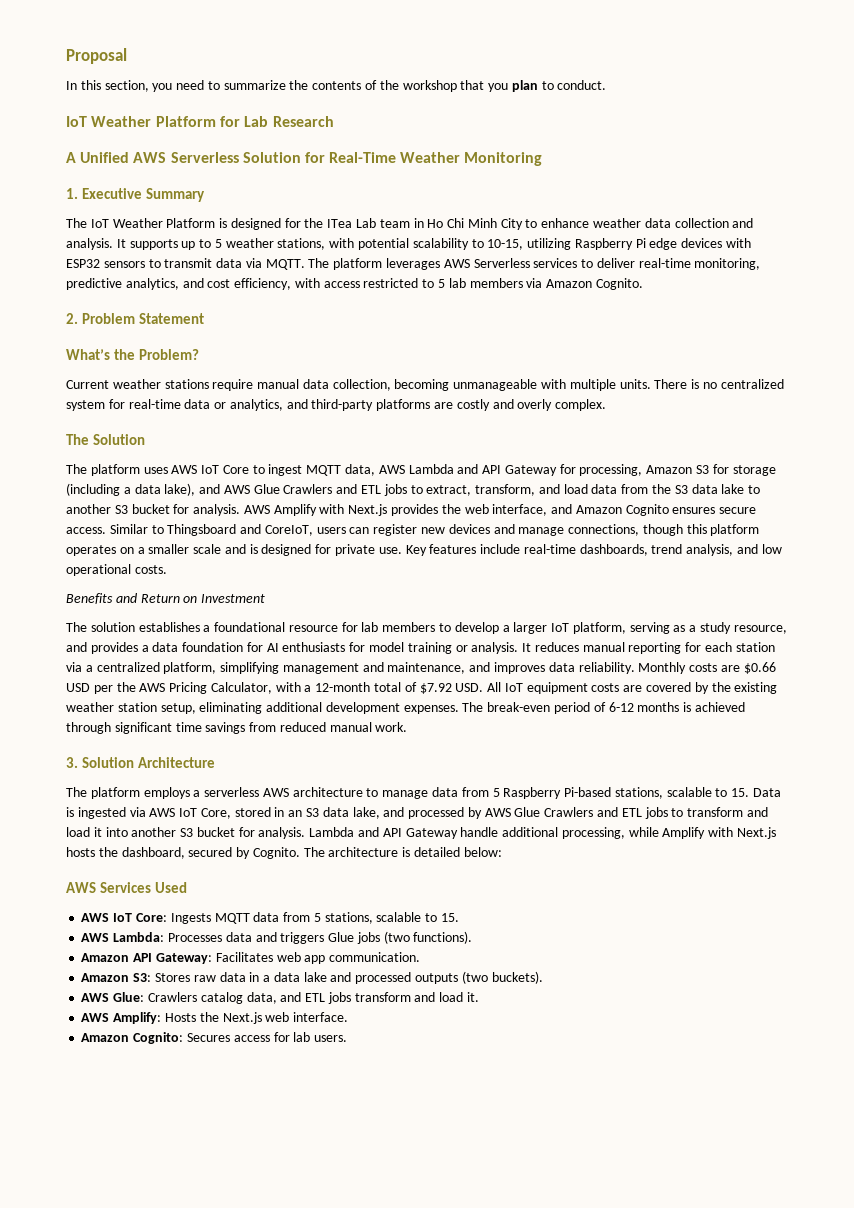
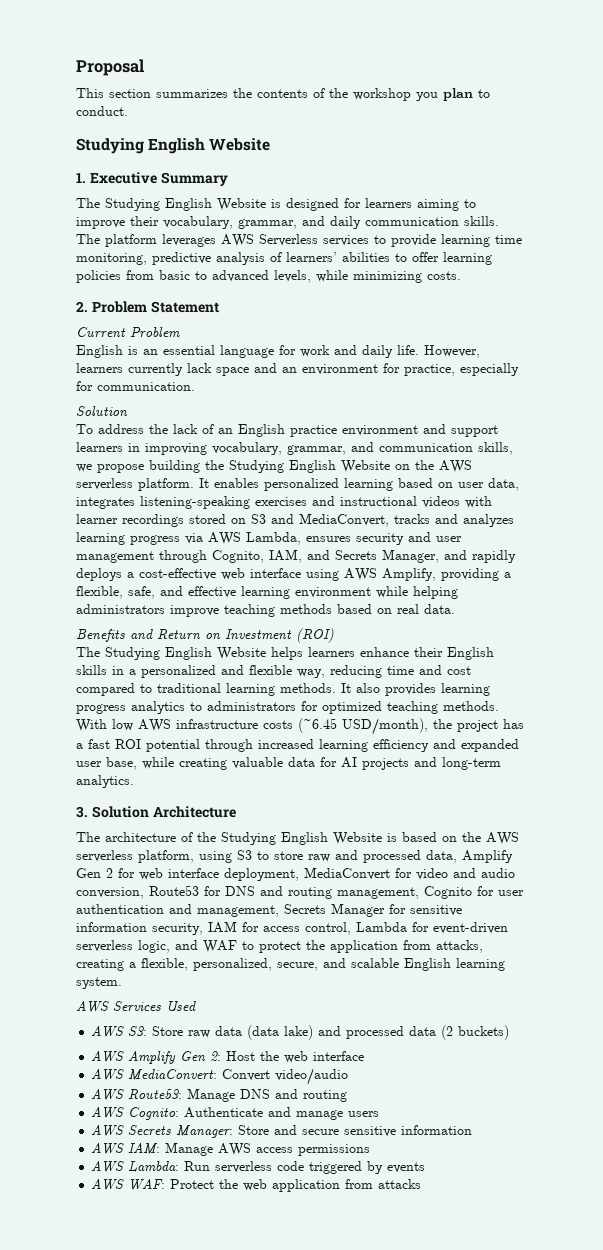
- In this section, you need to summarize the contents of the workshop that you plan to conduct.
- IoT Weather Platform for Lab Research
- A Unified AWS Serverless Solution for Real-Time Weather Monitoring
+ This section summarizes the contents of the workshop you plan to conduct.
+ Studying English Website
  1. Executive Summary
- The IoT Weather Platform is designed for the ITea Lab team in Ho Chi Minh City to enhance weather data collection and analysis. It supports up to 5 weather stations, with potential scalability to 10-15, utilizing Raspberry Pi edge devices with ESP32 sensors to transmit data via MQTT.
+ The Studying English Website is designed for learners aiming to improve their vocabulary, grammar, and daily communication skills.
- The platform leverages AWS Serverless services to deliver real-time monitoring, predictive analytics, and cost efficiency, with access restricted to 5 lab members via Amazon Cognito.
+ The platform leverages AWS Serverless services to provide learning time monitoring, predictive analysis of learners’ abilities to offer learning policies from basic to advanced levels, while minimizing costs.
  2. Problem Statement
- What’s the Problem?
- Current weather stations require manual data collection, becoming unmanageable with multiple units. There is no centralized system for real-time data or analytics, and third-party platforms are costly and overly complex.
- The Solution
- The platform uses AWS IoT Core to ingest MQTT data, AWS Lambda and API Gateway for processing, Amazon S3 for storage (including a data lake), and AWS Glue Crawlers and ETL jobs to extract, transform, and load data from the S3 data lake to another S3 bucket for analysis. AWS Amplify with Next.js provides the web interface, and Amazon Cognito ensures secure access. Similar to Thingsboard and CoreIoT, users can register new devices and manage connections, though this platform operates on a smaller scale and is designed for private use. Key features include real-time dashboards, trend analysis, and low operational costs.
+ Current Problem
+ English is an essential language for work and daily life. However, learners currently lack space and an environment for practice, especially for communication.
+ Solution
+ To address the lack of an English practice environment and support learners in improving vocabulary, grammar, and communication skills, we propose building the Studying English Website on the AWS serverless platform. It enables personalized learning based on user data, integrates listening-speaking exercises and instructional videos with learner recordings stored on S3 and MediaConvert, tracks and analyzes learning progress via AWS Lambda, ensures security and user management through Cognito, IAM, and Secrets Manager, and rapidly deploys a cost-effective web interface using AWS Amplify, providing a flexible, safe, and effective learning environment while helping administrators improve teaching methods based on real data.
- Benefits and Return on Investment
- The solution establishes a foundational resource for lab members to develop a larger IoT platform, serving as a study resource, and provides a data foundation for AI enthusiasts for model training or analysis. It reduces manual reporting for each station via a centralized platform, simplifying management and maintenance, and improves data reliability. Monthly costs are $0.66 USD per the AWS Pricing Calculator, with a 12-month total of $7.92 USD. All IoT equipment costs are covered by the existing weather station setup, eliminating additional development expenses. The break-even period of 6-12 months is achieved through significant time savings from reduced manual work.
+ Benefits and Return on Investment (ROI)
+ The Studying English Website helps learners enhance their English skills in a personalized and flexible way, reducing time and cost compared to traditional learning methods. It also provides learning progress analytics to administrators for optimized teaching methods. With low AWS infrastructure costs (~6.45 USD/month), the project has a fast ROI potential through increased learning efficiency and expanded user base, while creating valuable data for AI projects and long-term analytics.
  3. Solution Architecture
- The platform employs a serverless AWS architecture to manage data from 5 Raspberry Pi-based stations, scalable to 15. Data is ingested via AWS IoT Core, stored in an S3 data lake, and processed by AWS Glue Crawlers and ETL jobs to transform and load it into another S3 bucket for analysis. Lambda and API Gateway handle additional processing, while Amplify with Next.js hosts the dashboard, secured by Cognito. The architecture is detailed below:
+ The architecture of the Studying English Website is based on the AWS serverless platform, using S3 to store raw and processed data, Amplify Gen 2 for web interface deployment, MediaConvert for video and audio conversion, Route53 for DNS and routing management, Cognito for user authentication and management, Secrets Manager for sensitive information security, IAM for access control, Lambda for event-driven serverless logic, and WAF to protect the application from attacks, creating a flexible, personalized, secure, and scalable English learning system.
  AWS Services Used
- AWS IoT Core: Ingests MQTT data from 5 stations, scalable to 15.
- AWS Lambda: Processes data and triggers Glue jobs (two functions).
- Amazon API Gateway: Facilitates web app communication.
- Amazon S3: Stores raw data in a data lake and processed outputs (two buckets).
- AWS Glue: Crawlers catalog data, and ETL jobs transform and load it.
- AWS Amplify: Hosts the Next.js web interface.
- Amazon Cognito: Secures access for lab users.
+ AWS S3: Store raw data (data lake) and processed data (2 buckets)
+ AWS Amplify Gen 2: Host the web interface
+ AWS MediaConvert: Convert video/audio
+ AWS Route53: Manage DNS and routing
+ AWS Cognito: Authenticate and manage users
+ AWS Secrets Manager: Store and secure sensitive information
+ AWS IAM: Manage AWS access permissions
+ AWS Lambda: Run serverless code triggered by events
+ AWS WAF: Protect the web application from attacks

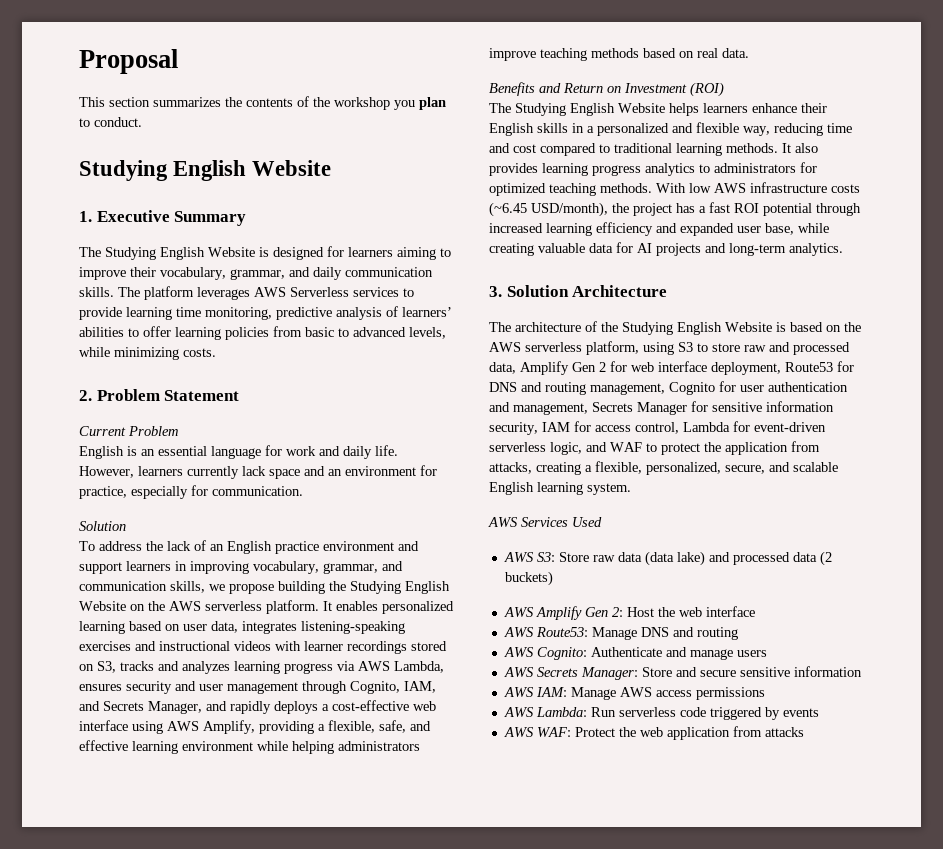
- It enables personalized learning based on user data, integrates listening-speaking exercises and instructional videos with learner recordings stored on S3 and MediaConvert, tracks and analyzes learning progress via AWS Lambda, ensures security and user management through Cognito, IAM, and Secrets Manager, and rapidly deploys a cost-effective web interface using AWS Amplify, providing a flexible, safe, and effective learning environment while helping administrators improve teaching methods based on real data.
+ It enables personalized learning based on user data, integrates listening-speaking exercises and instructional videos with learner recordings stored on S3, tracks and analyzes learning progress via AWS Lambda, ensures security and user management through Cognito, IAM, and Secrets Manager, and rapidly deploys a cost-effective web interface using AWS Amplify, providing a flexible, safe, and effective learning environment while helping administrators improve teaching methods based on real data.
- The architecture of the Studying English Website is based on the AWS serverless platform, using S3 to store raw and processed data, Amplify Gen 2 for web interface deployment, MediaConvert for video and audio conversion, Route53 for DNS and routing management, Cognito for user authentication and management, Secrets Manager for sensitive information security, IAM for access control, Lambda for event-driven serverless logic, and WAF to protect the application from attacks, creating a flexible, personalized, secure, and scalable English learning system.
+ The architecture of the Studying English Website is based on the AWS serverless platform, using S3 to store raw and processed data, Amplify Gen 2 for web interface deployment, Route53 for DNS and routing management, Cognito for user authentication and management, Secrets Manager for sensitive information security, IAM for access control, Lambda for event-driven serverless logic, and WAF to protect the application from attacks, creating a flexible, personalized, secure, and scalable English learning system.
- AWS MediaConvert: Convert video/audio

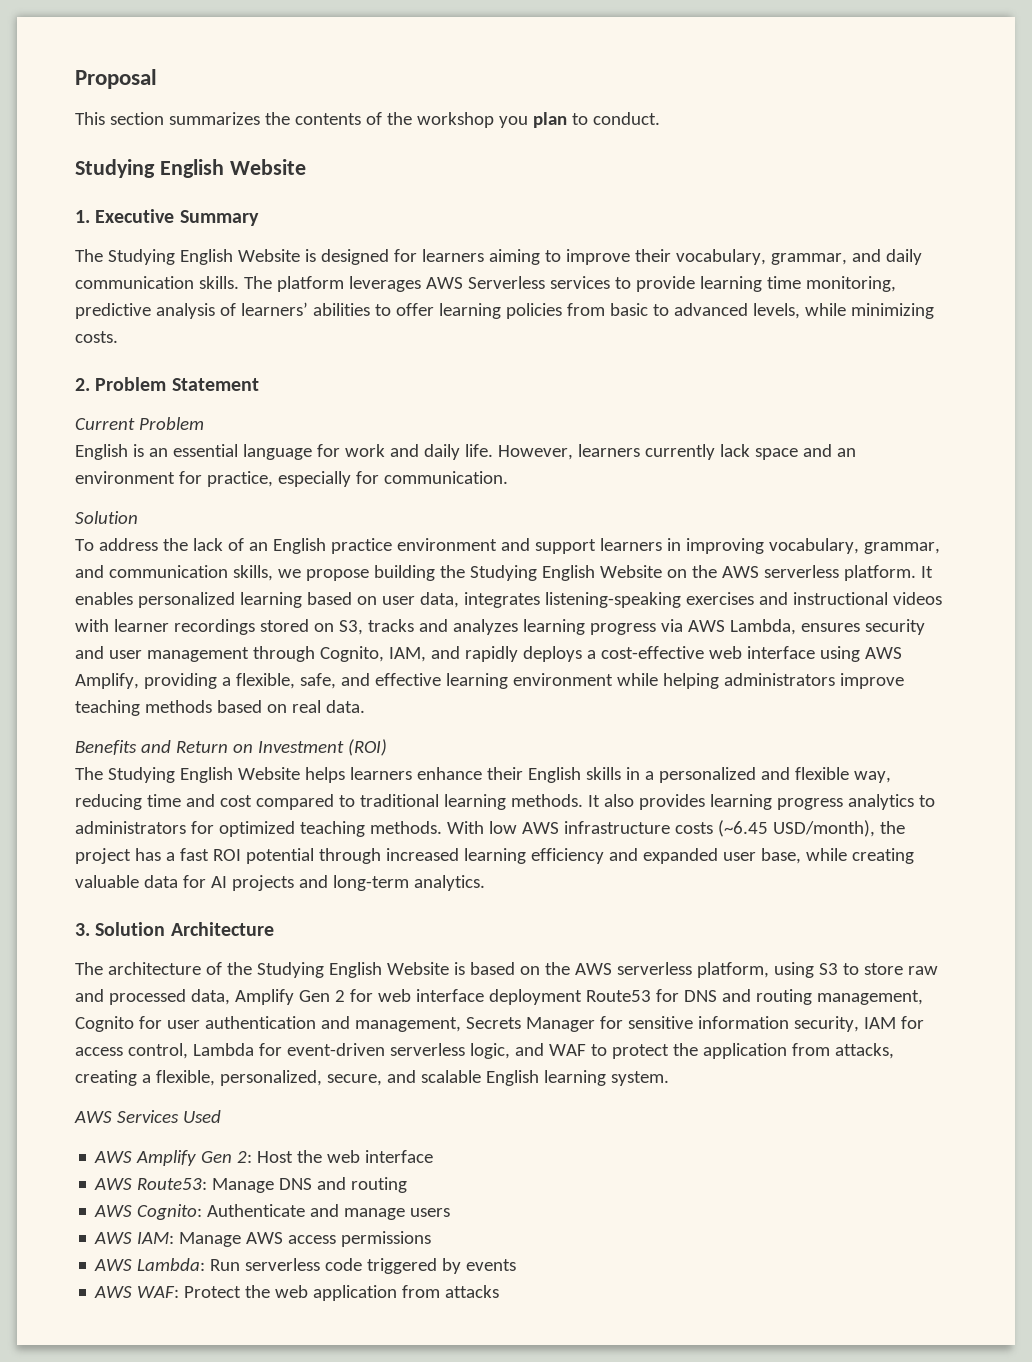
- It enables personalized learning based on user data, integrates listening-speaking exercises and instructional videos with learner recordings stored on S3, tracks and analyzes learning progress via AWS Lambda, ensures security and user management through Cognito, IAM, and Secrets Manager, and rapidly deploys a cost-effective web interface using AWS Amplify, providing a flexible, safe, and effective learning environment while helping administrators improve teaching methods based on real data.
+ It enables personalized learning based on user data, integrates listening-speaking exercises and instructional videos with learner recordings stored on S3, tracks and analyzes learning progress via AWS Lambda, ensures security and user management through Cognito, IAM, and rapidly deploys a cost-effective web interface using AWS Amplify, providing a flexible, safe, and effective learning environment while helping administrators improve teaching methods based on real data.
- The architecture of the Studying English Website is based on the AWS serverless platform, using S3 to store raw and processed data, Amplify Gen 2 for web interface deployment, Route53 for DNS and routing management, Cognito for user authentication and management, Secrets Manager for sensitive information security, IAM for access control, Lambda for event-driven serverless logic, and WAF to protect the application from attacks, creating a flexible, personalized, secure, and scalable English learning system.
+ The architecture of the Studying English Website is based on the AWS serverless platform, using S3 to store raw and processed data, Amplify Gen 2 for web interface deployment Route53 for DNS and routing management, Cognito for user authentication and management, Secrets Manager for sensitive information security, IAM for access control, Lambda for event-driven serverless logic, and WAF to protect the application from attacks, creating a flexible, personalized, secure, and scalable English learning system.
- AWS S3: Store raw data (data lake) and processed data (2 buckets)
- AWS Secrets Manager: Store and secure sensitive information

